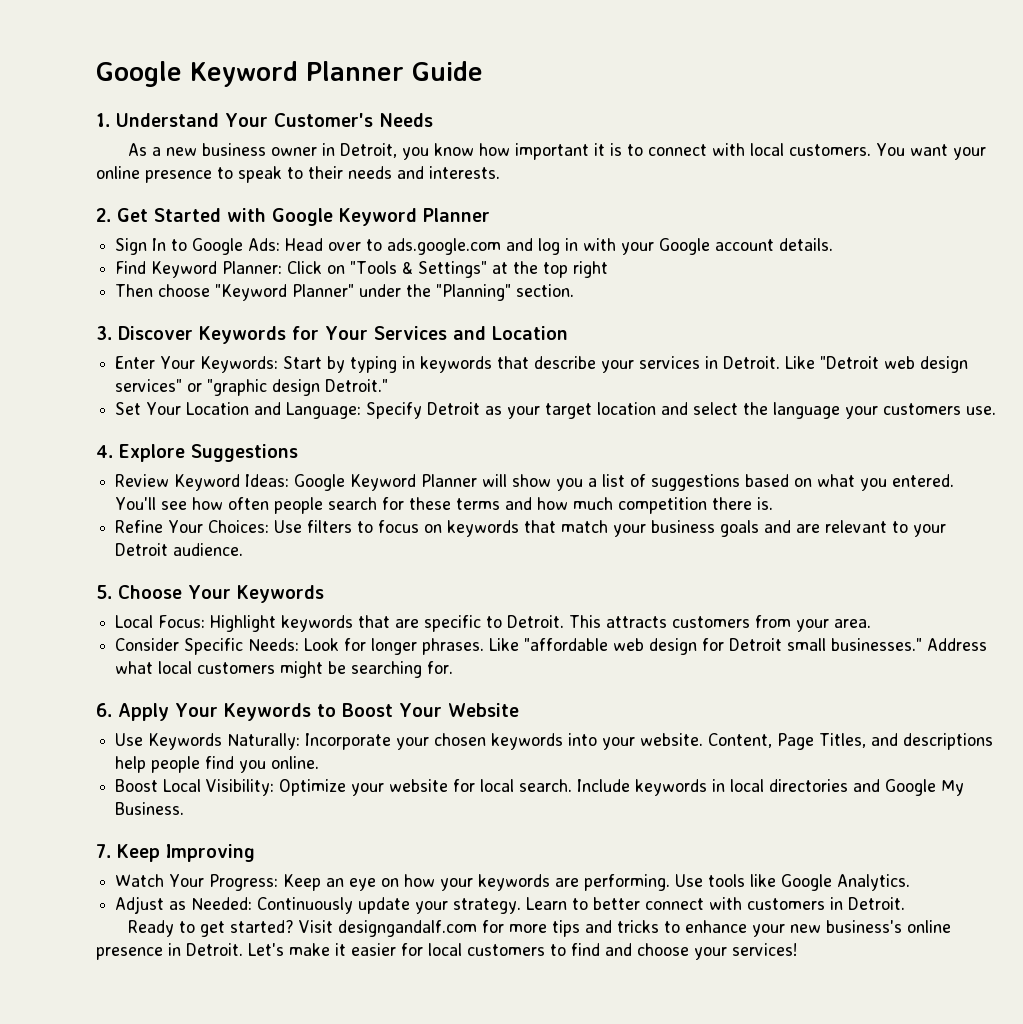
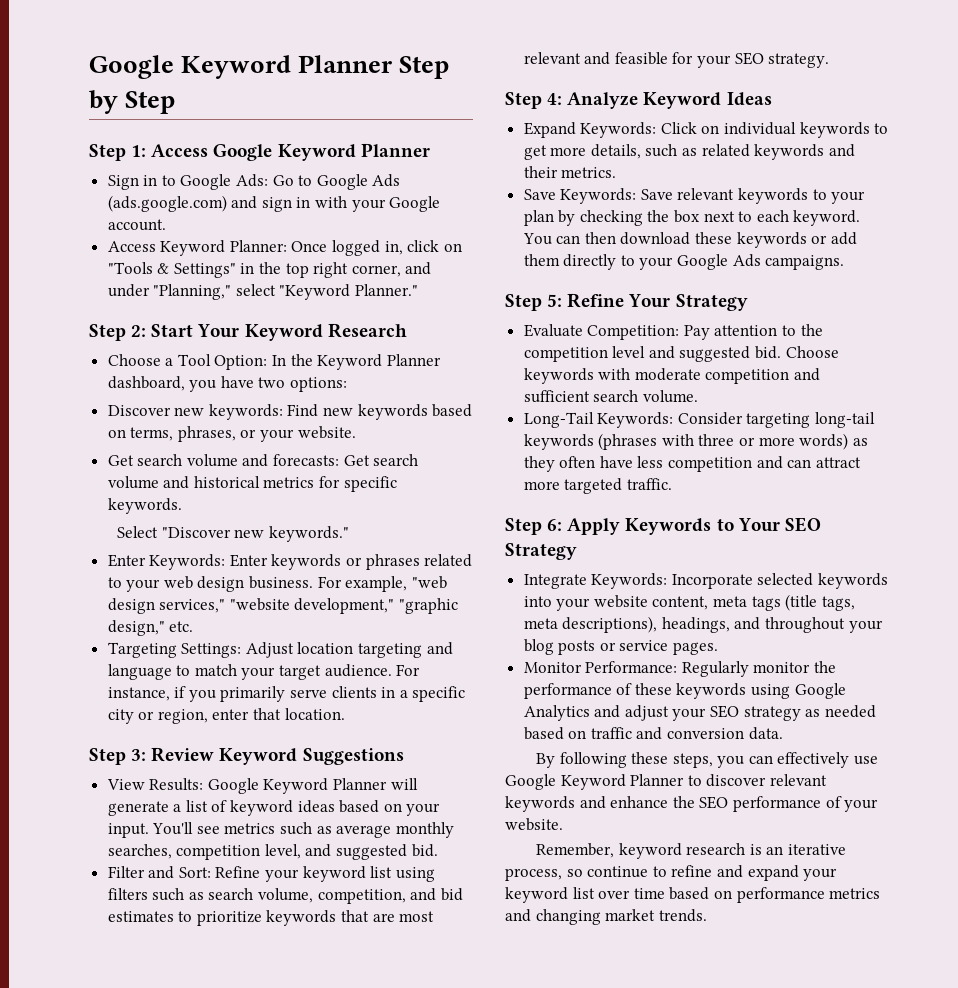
- Google Keyword Planner Guide
- 1. Understand Your Customer's Needs
- As a new business owner in Detroit, you know how important it is to connect with local customers. You want your online presence to speak to their needs and interests.
- 2. Get Started with Google Keyword Planner
+ Google Keyword Planner Step by Step
+ Step 1: Access Google Keyword Planner
- Sign In to Google Ads: Head over to ads.google.com and log in with your Google account details.
- Find Keyword Planner: Click on "Tools & Settings" at the top right
- Then choose "Keyword Planner" under the "Planning" section.
- 3. Discover Keywords for Your Services and Location
- Enter Your Keywords: Start by typing in keywords that describe your services in Detroit. Like "Detroit web design services" or "graphic design Detroit."
- Set Your Location and Language: Specify Detroit as your target location and select the language your customers use.
- 4. Explore Suggestions
- Review Keyword Ideas: Google Keyword Planner will show you a list of suggestions based on what you entered. You'll see how often people search for these terms and how much competition there is.
- Refine Your Choices: Use filters to focus on keywords that match your business goals and are relevant to your Detroit audience.
- 5. Choose Your Keywords
- Local Focus: Highlight keywords that are specific to Detroit. This attracts customers from your area.
- Consider Specific Needs: Look for longer phrases. Like "affordable web design for Detroit small businesses." Address what local customers might be searching for.
- 6. Apply Your Keywords to Boost Your Website
- Use Keywords Naturally: Incorporate your chosen keywords into your website. Content, Page Titles, and descriptions help people find you online.
- Boost Local Visibility: Optimize your website for local search. Include keywords in local directories and Google My Business.
- 7. Keep Improving
- Watch Your Progress: Keep an eye on how your keywords are performing. Use tools like Google Analytics.
- Adjust as Needed: Continuously update your strategy. Learn to better connect with customers in Detroit.
- Ready to get started? Visit designgandalf.com for more tips and tricks to enhance your new business's online presence in Detroit. Let's make it easier for local customers to find and choose your services!
+ Sign in to Google Ads: Go to Google Ads (ads.google.com) and sign in with your Google account.
+ Access Keyword Planner: Once logged in, click on "Tools & Settings" in the top right corner, and under "Planning," select "Keyword Planner."
+ Step 2: Start Your Keyword Research
+ Choose a Tool Option: In the Keyword Planner dashboard, you have two options:
+ Discover new keywords: Find new keywords based on terms, phrases, or your website.
+ Get search volume and forecasts: Get search volume and historical metrics for specific keywords.
+ Select "Discover new keywords."
+ Enter Keywords: Enter keywords or phrases related to your web design business. For example, "web design services," "website development," "graphic design," etc.
+ Targeting Settings: Adjust location targeting and language to match your target audience. For instance, if you primarily serve clients in a specific city or region, enter that location.
+ Step 3: Review Keyword Suggestions
+ View Results: Google Keyword Planner will generate a list of keyword ideas based on your input. You'll see metrics such as average monthly searches, competition level, and suggested bid.
+ Filter and Sort: Refine your keyword list using filters such as search volume, competition, and bid estimates to prioritize keywords that are most relevant and feasible for your SEO strategy.
+ Step 4: Analyze Keyword Ideas
+ Expand Keywords: Click on individual keywords to get more details, such as related keywords and their metrics.
+ Save Keywords: Save relevant keywords to your plan by checking the box next to each keyword. You can then download these keywords or add them directly to your Google Ads campaigns.
+ Step 5: Refine Your Strategy
+ Evaluate Competition: Pay attention to the competition level and suggested bid. Choose keywords with moderate competition and sufficient search volume.
+ Long-Tail Keywords: Consider targeting long-tail keywords (phrases with three or more words) as they often have less competition and can attract more targeted traffic.
+ Step 6: Apply Keywords to Your SEO Strategy
+ Integrate Keywords: Incorporate selected keywords into your website content, meta tags (title tags, meta descriptions), headings, and throughout your blog posts or service pages.
+ Monitor Performance: Regularly monitor the performance of these keywords using Google Analytics and adjust your SEO strategy as needed based on traffic and conversion data.
+ By following these steps, you can effectively use Google Keyword Planner to discover relevant keywords and enhance the SEO performance of your website.
+ Remember, keyword research is an iterative process, so continue to refine and expand your keyword list over time based on performance metrics and changing market trends.

